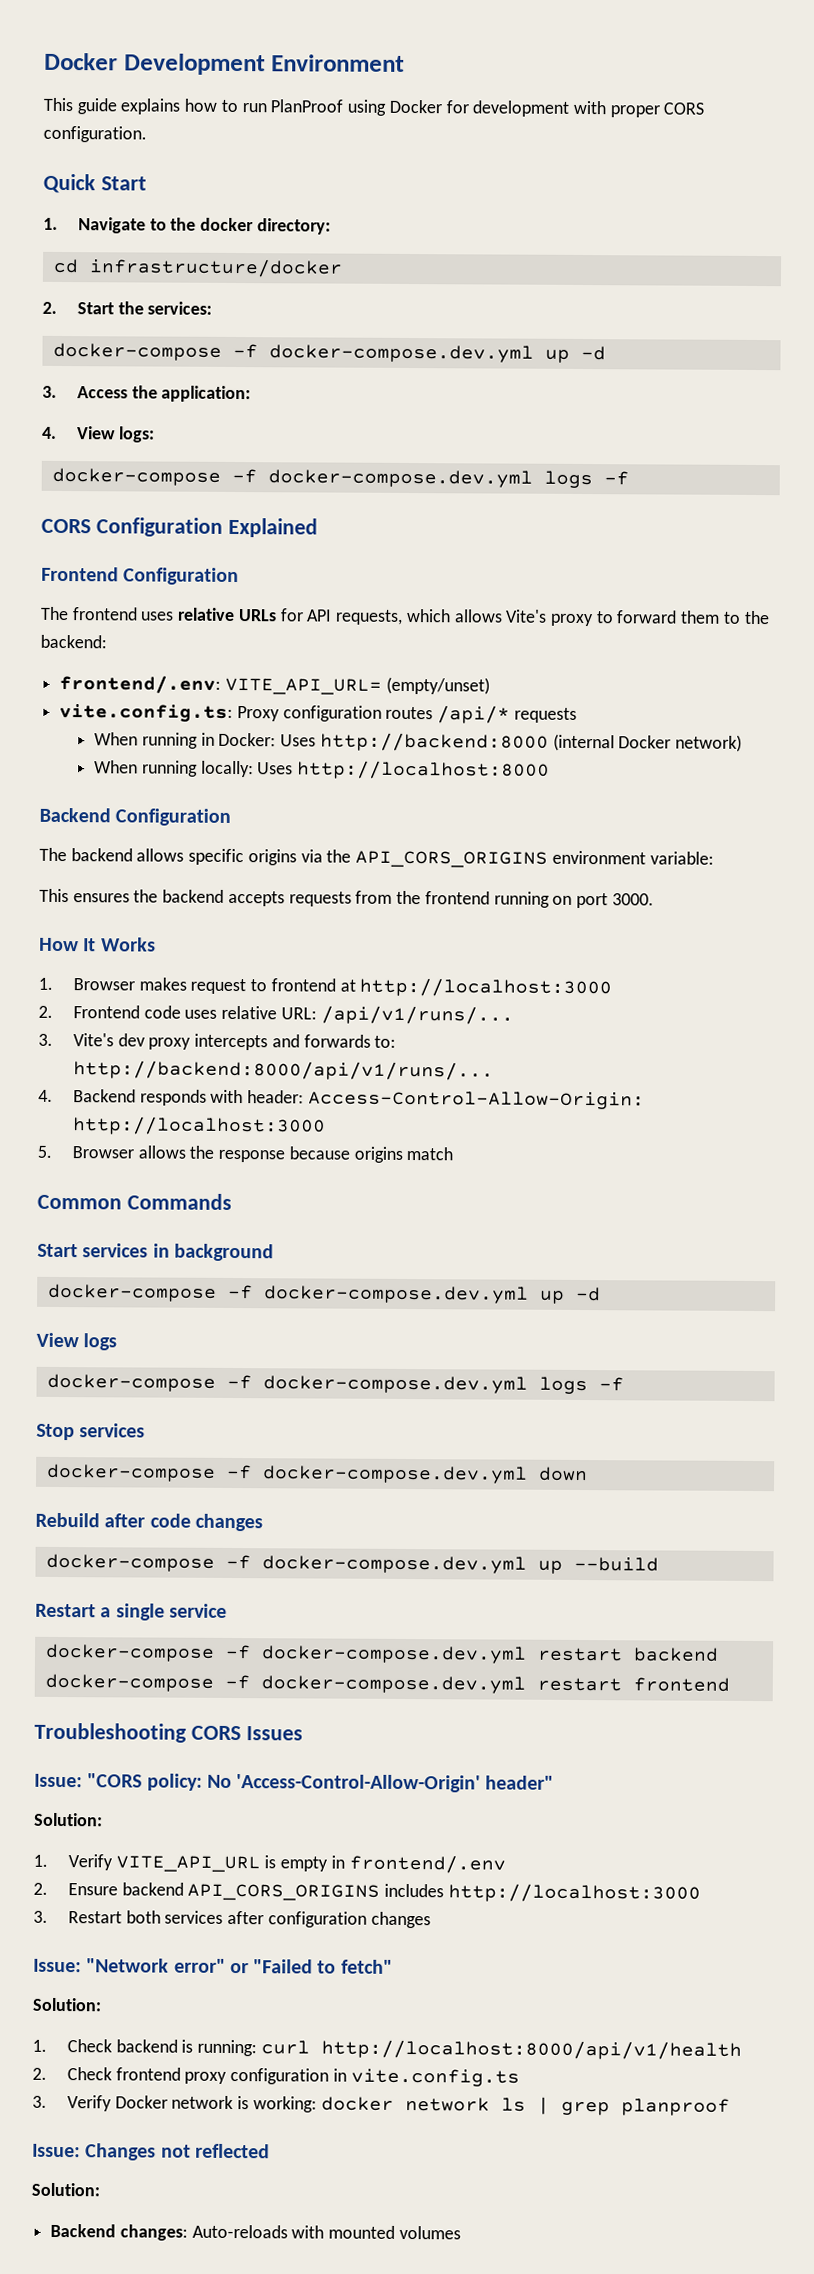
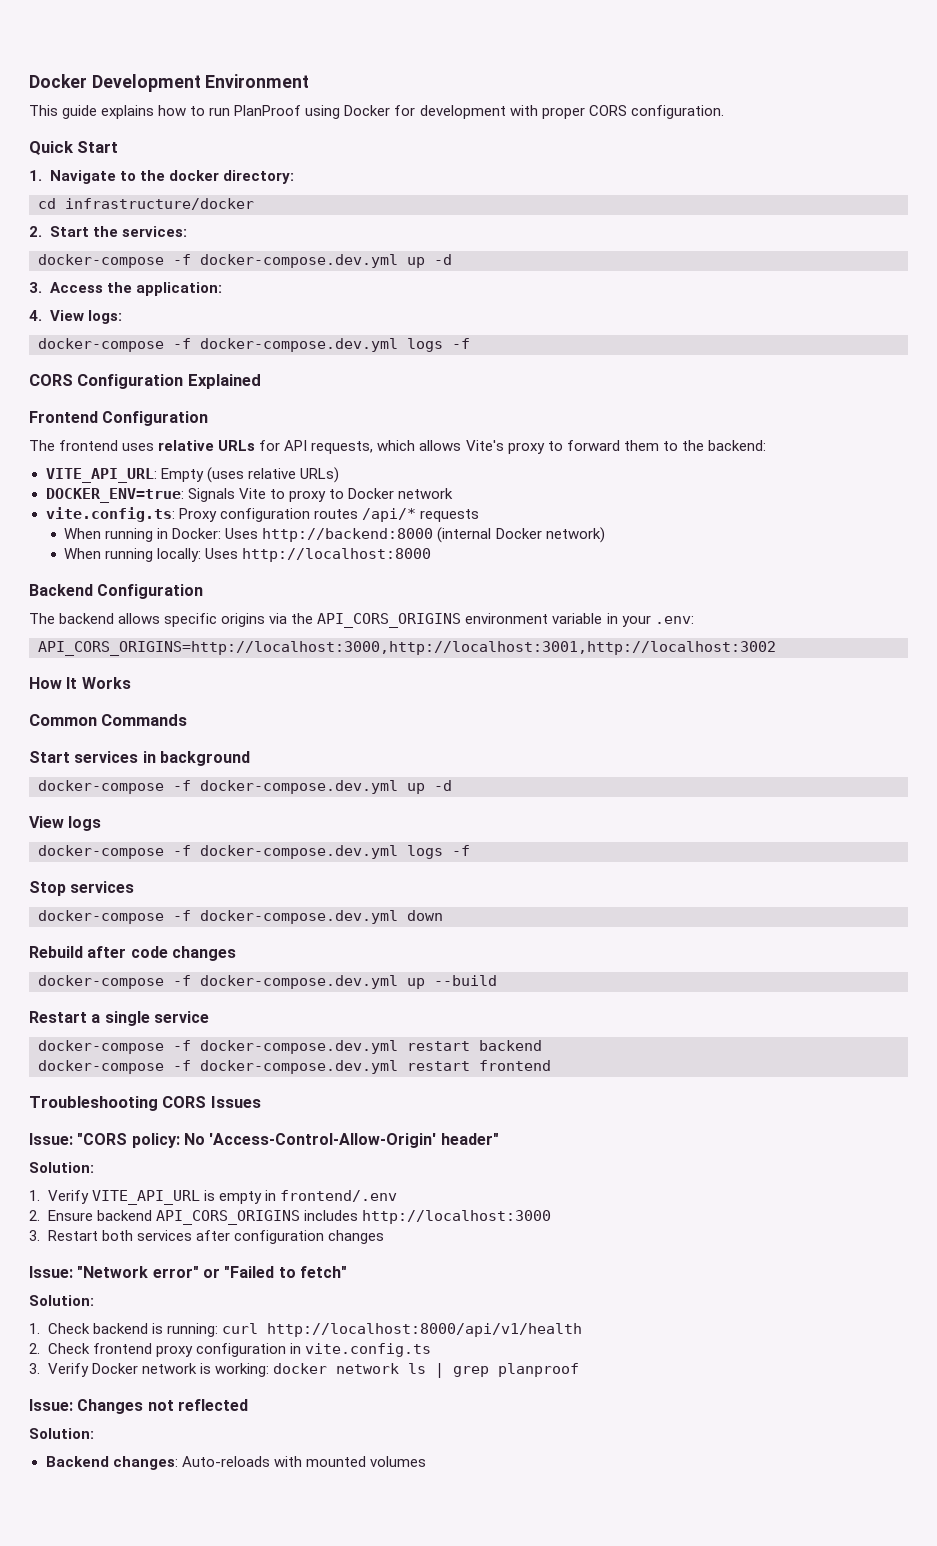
- frontend/.env: VITE_API_URL= (empty/unset)
+ VITE_API_URL: Empty (uses relative URLs)
+ DOCKER_ENV=true: Signals Vite to proxy to Docker network
- The backend allows specific origins via the API_CORS_ORIGINS environment variable:
- This ensures the backend accepts requests from the frontend running on port 3000.
+ The backend allows specific origins via the API_CORS_ORIGINS environment variable in your .env:
+ API_CORS_ORIGINS=http://localhost:3000,http://localhost:3001,http://localhost:3002
  How It Works
- 1. Browser makes request to frontend at http://localhost:3000
- 2. Frontend code uses relative URL: /api/v1/runs/...
- 3. Vite's dev proxy intercepts and forwards to: http://backend:8000/api/v1/runs/...
- 4. Backend responds with header: Access-Control-Allow-Origin: http://localhost:3000
- 5. Browser allows the response because origins match

